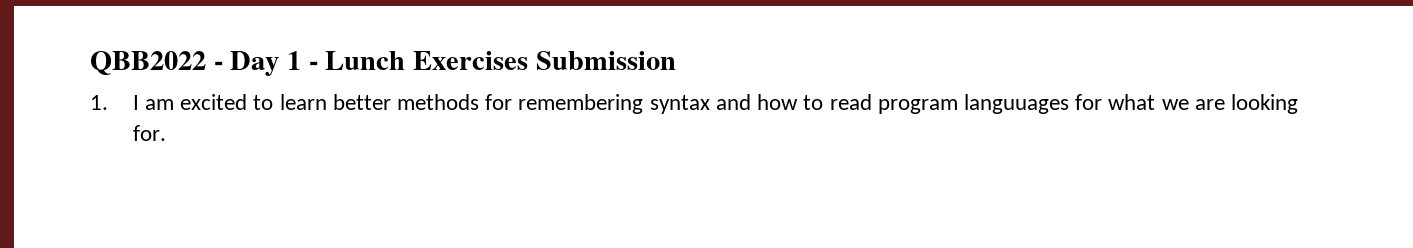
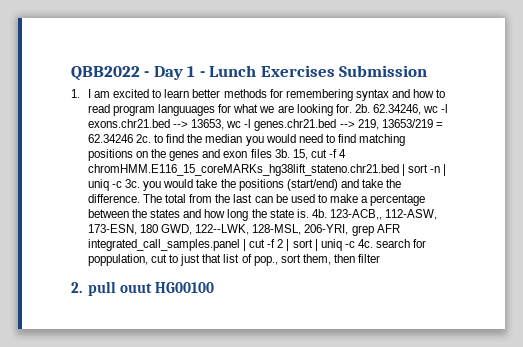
+ 2b. 62.34246, wc -l exons.chr21.bed --> 13653, wc -l genes.chr21.bed --> 219, 13653/219 = 62.34246 2c. to find the median you would need to find matching positions on the genes and exon files 3b. 15, cut -f 4 chromHMM.E116_15_coreMARKs_hg38lift_stateno.chr21.bed | sort -n | uniq -c 3c. you would take the positions (start/end) and take the difference. The total from the last can be used to make a percentage between the states and how long the state is. 4b. 123-ACB,, 112-ASW, 173-ESN, 180 GWD, 122--LWK, 128-MSL, 206-YRI, grep AFR integrated_call_samples.panel | cut -f 2 | sort | uniq -c 4c. search for poppulation, cut to just that list of pop., sort them, then filter
+ 2. pull ouut HG00100

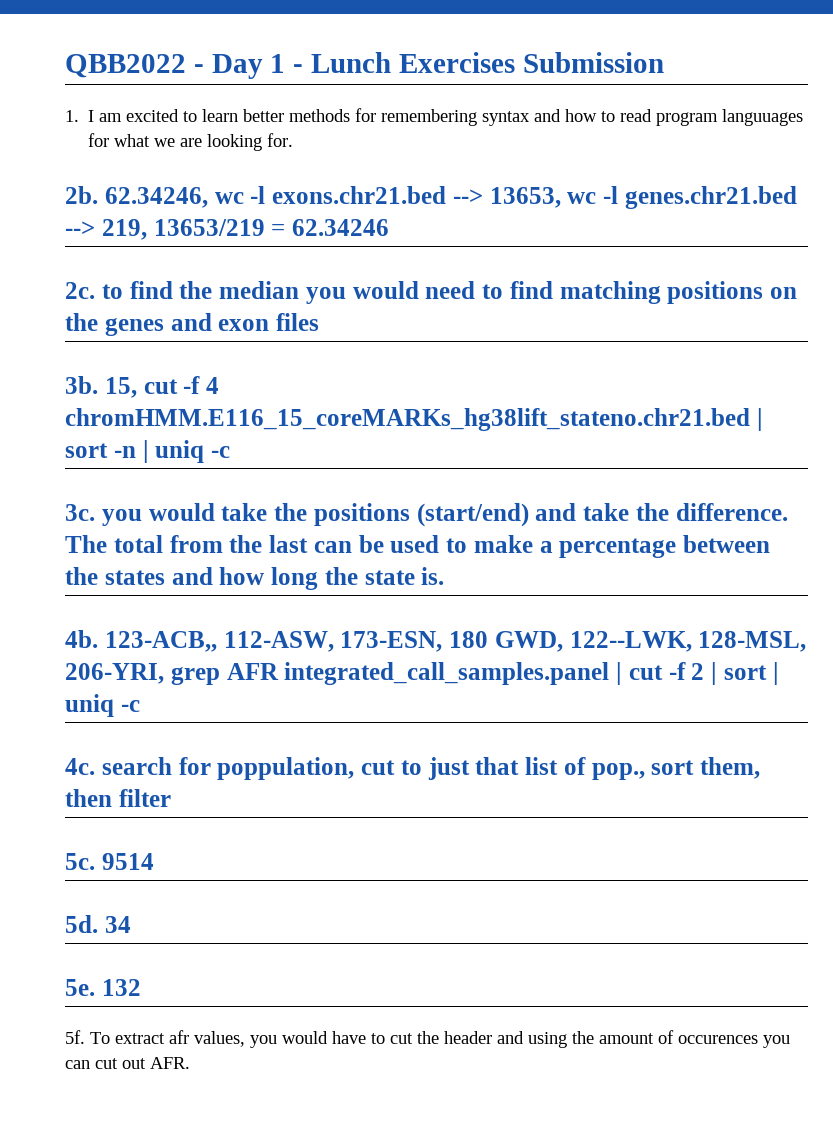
- 1. I am excited to learn better methods for remembering syntax and how to read program languuages for what we are looking for. 2b.
+ 1. I am excited to learn better methods for remembering syntax and how to read program languuages for what we are looking for.
+ 2b.
- 62.34246, wc -l exons.chr21.bed --> 13653, wc -l genes.chr21.bed --> 219, 13653/219 = 62.34246 2c. to find the median you would need to find matching positions on the genes and exon files 3b.
+ 62.34246, wc -l exons.chr21.bed --> 13653, wc -l genes.chr21.bed --> 219, 13653/219 = 62.34246
+ 2c. to find the median you would need to find matching positions on the genes and exon files
+ 3b.
- 15, cut -f 4 chromHMM.E116_15_coreMARKs_hg38lift_stateno.chr21.bed | sort -n | uniq -c 3c. you would take the positions (start/end) and take the difference.
+ 15, cut -f 4 chromHMM.E116_15_coreMARKs_hg38lift_stateno.chr21.bed | sort -n | uniq -c
+ 3c. you would take the positions (start/end) and take the difference.
- The total from the last can be used to make a percentage between the states and how long the state is. 4b.
+ The total from the last can be used to make a percentage between the states and how long the state is.
+ 4b.
- 123-ACB,, 112-ASW, 173-ESN, 180 GWD, 122--LWK, 128-MSL, 206-YRI, grep AFR integrated_call_samples.panel | cut -f 2 | sort | uniq -c 4c. search for poppulation, cut to just that list of pop., sort them, then filter
+ 123-ACB,, 112-ASW, 173-ESN, 180 GWD, 122--LWK, 128-MSL, 206-YRI, grep AFR integrated_call_samples.panel | cut -f 2 | sort | uniq -c
+ 4c. search for poppulation, cut to just that list of pop., sort them, then filter
- 2. pull ouut HG00100
+ 5c. 9514
+ 5d. 34
+ 5e. 132
+ 5f. To extract afr values, you would have to cut the header and using the amount of occurences you can cut out AFR.

